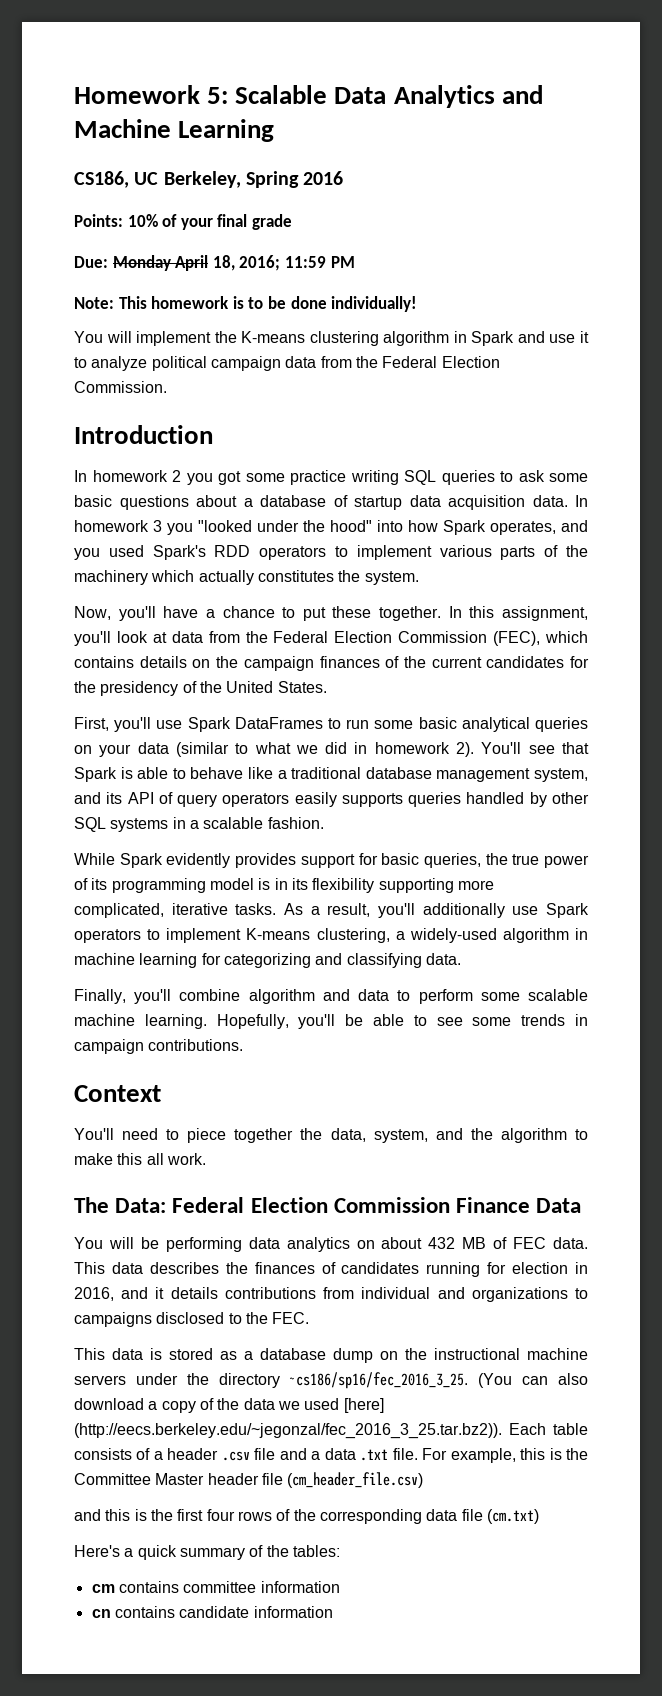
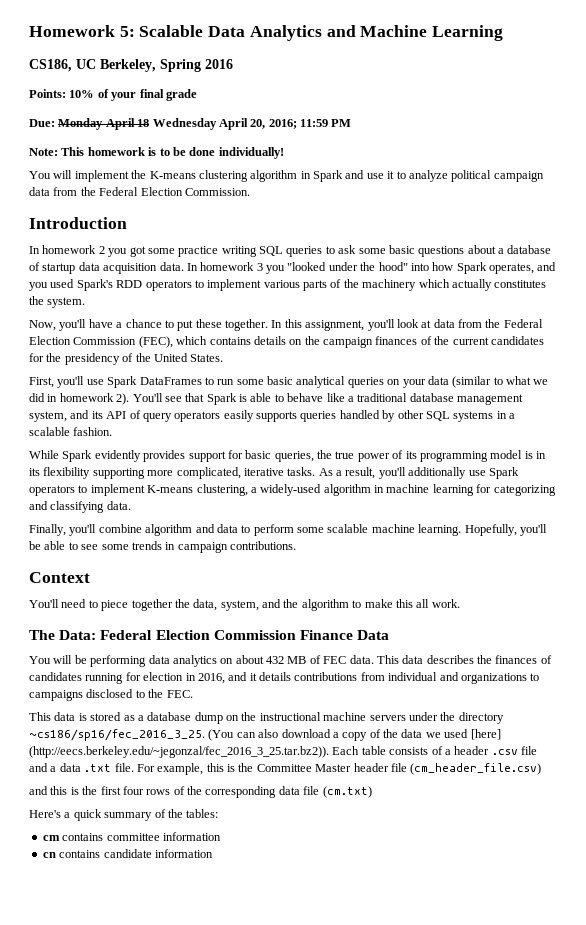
- Due: Monday April 18, 2016; 11:59 PM
+ Due: Monday April 18 Wednesday April 20, 2016; 11:59 PM

